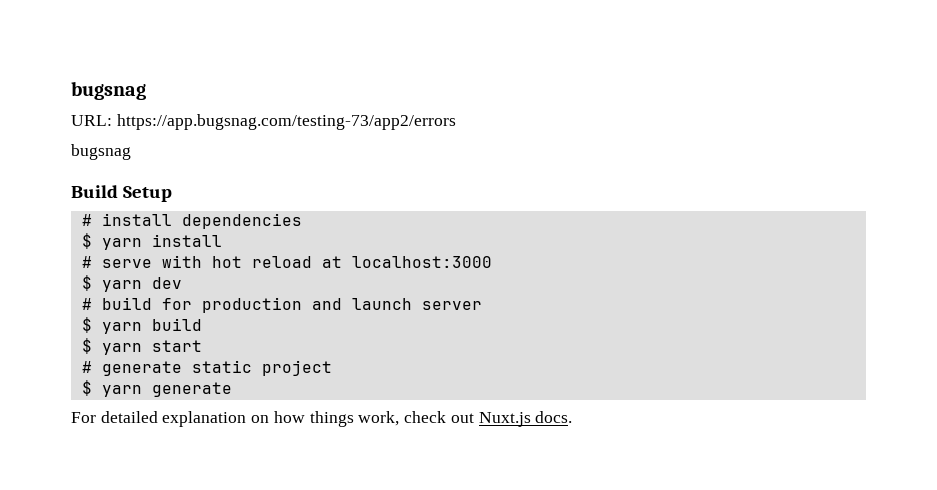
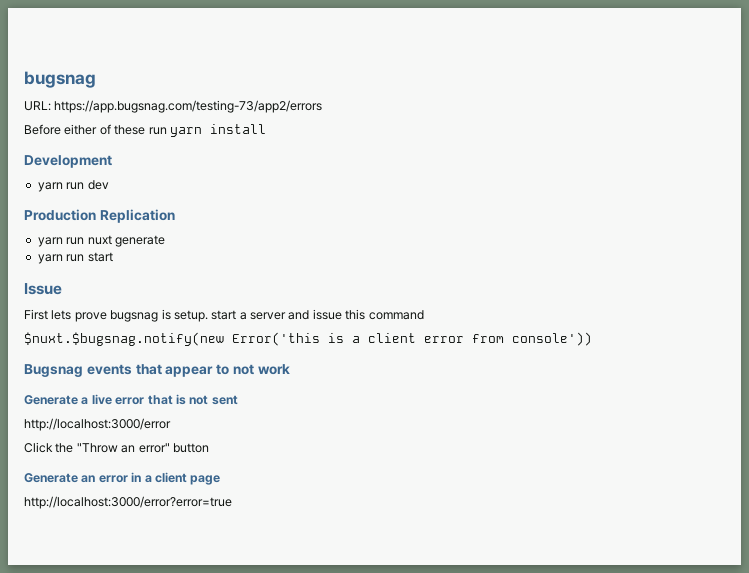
  URL: https://app.bugsnag.com/testing-73/app2/errors
- bugsnag
- Build Setup
- # install dependencies
- $ yarn install
- # serve with hot reload at localhost:3000
- $ yarn dev
- # build for production and launch server
- $ yarn build
- $ yarn start
- # generate static project
- $ yarn generate
- For detailed explanation on how things work, check out Nuxt.js docs.
+ Before either of these run yarn install
+ Development
+ yarn run dev
+ Production Replication
+ yarn run nuxt generate
+ yarn run start
+ Issue
+ First lets prove bugsnag is setup. start a server and issue this command
+ $nuxt.$bugsnag.notify(new Error('this is a client error from console'))
+ Bugsnag events that appear to not work
+ Generate a live error that is not sent
+ http://localhost:3000/error
+ Click the "Throw an error" button
+ Generate an error in a client page
+ http://localhost:3000/error?error=true

